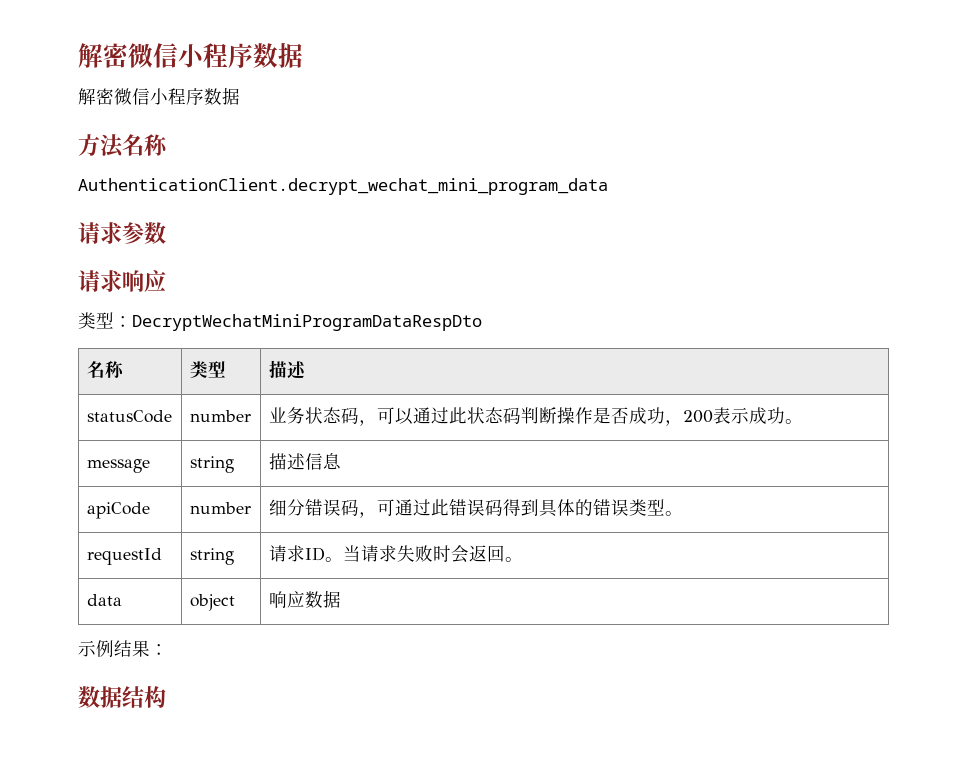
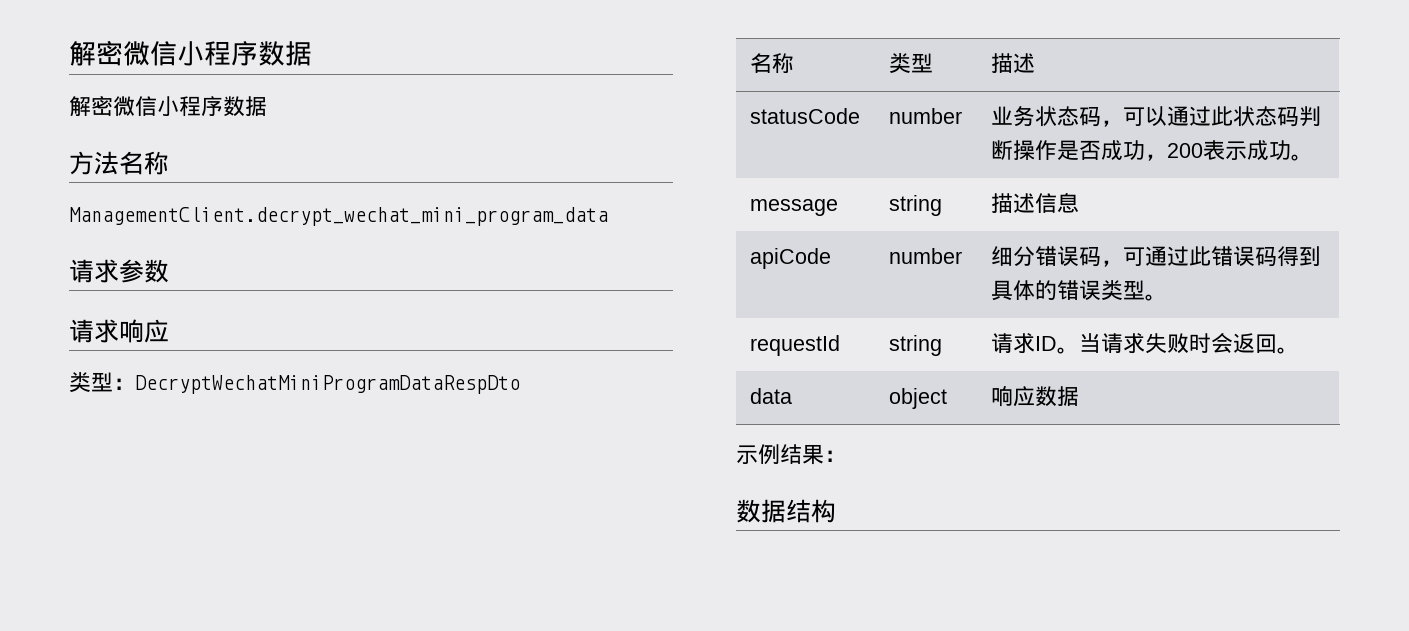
- AuthenticationClient.decrypt_wechat_mini_program_data
+ ManagementClient.decrypt_wechat_mini_program_data

